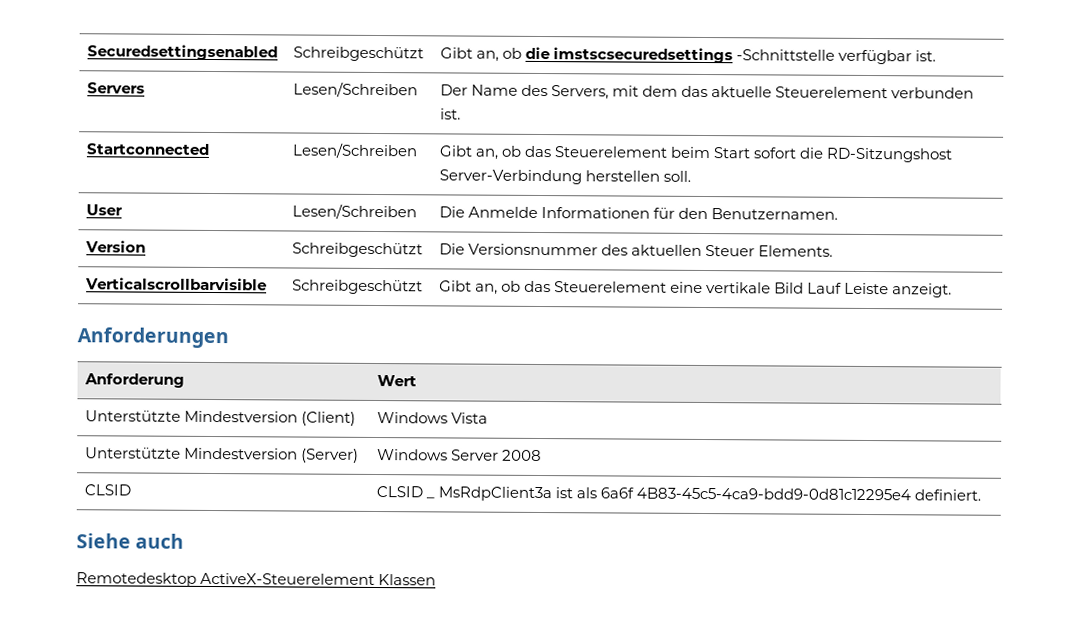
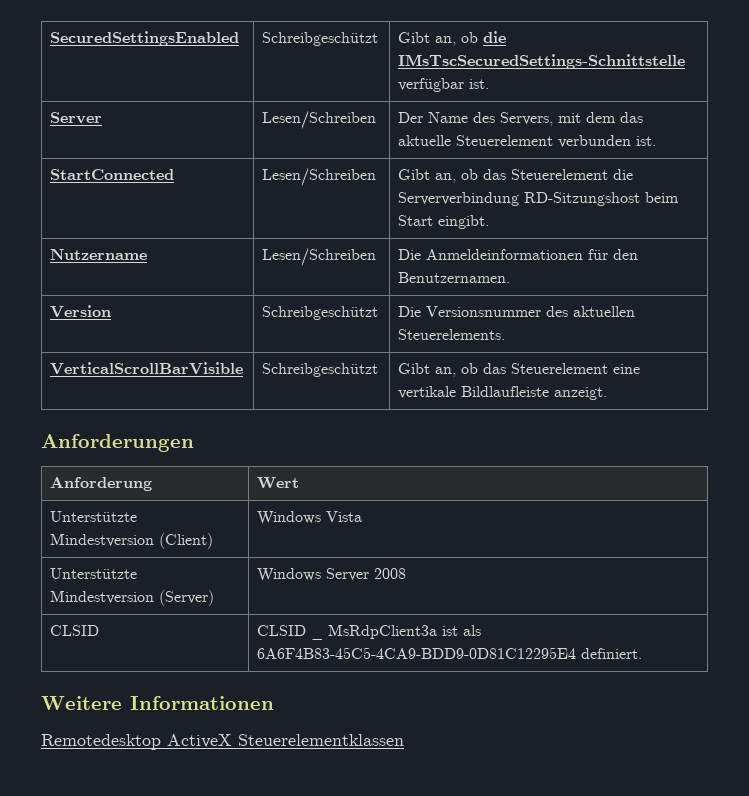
- Securedsettingsenabled | Schreibgeschützt | Gibt an, ob die imstscsecuredsettings -Schnittstelle verfügbar ist.
+ SecuredSettingsEnabled | Schreibgeschützt | Gibt an, ob die IMsTscSecuredSettings-Schnittstelle verfügbar ist.
- Servers | Lesen/Schreiben | Der Name des Servers, mit dem das aktuelle Steuerelement verbunden ist.
+ Server | Lesen/Schreiben | Der Name des Servers, mit dem das aktuelle Steuerelement verbunden ist.
- Startconnected | Lesen/Schreiben | Gibt an, ob das Steuerelement beim Start sofort die RD-Sitzungshost Server-Verbindung herstellen soll.
- User | Lesen/Schreiben | Die Anmelde Informationen für den Benutzernamen.
+ StartConnected | Lesen/Schreiben | Gibt an, ob das Steuerelement die Serververbindung RD-Sitzungshost beim Start eingibt.
+ Nutzername | Lesen/Schreiben | Die Anmeldeinformationen für den Benutzernamen.
- Version | Schreibgeschützt | Die Versionsnummer des aktuellen Steuer Elements.
- Verticalscrollbarvisible | Schreibgeschützt | Gibt an, ob das Steuerelement eine vertikale Bild Lauf Leiste anzeigt.
+ Version | Schreibgeschützt | Die Versionsnummer des aktuellen Steuerelements.
+ VerticalScrollBarVisible | Schreibgeschützt | Gibt an, ob das Steuerelement eine vertikale Bildlaufleiste anzeigt.
- CLSID | CLSID _ MsRdpClient3a ist als 6a6f 4B83-45c5-4ca9-bdd9-0d81c12295e4 definiert.
+ CLSID | CLSID _ MsRdpClient3a ist als 6A6F4B83-45C5-4CA9-BDD9-0D81C12295E4 definiert.
- Siehe auch
+ Weitere Informationen
- Remotedesktop ActiveX-Steuerelement Klassen
+ Remotedesktop ActiveX Steuerelementklassen

